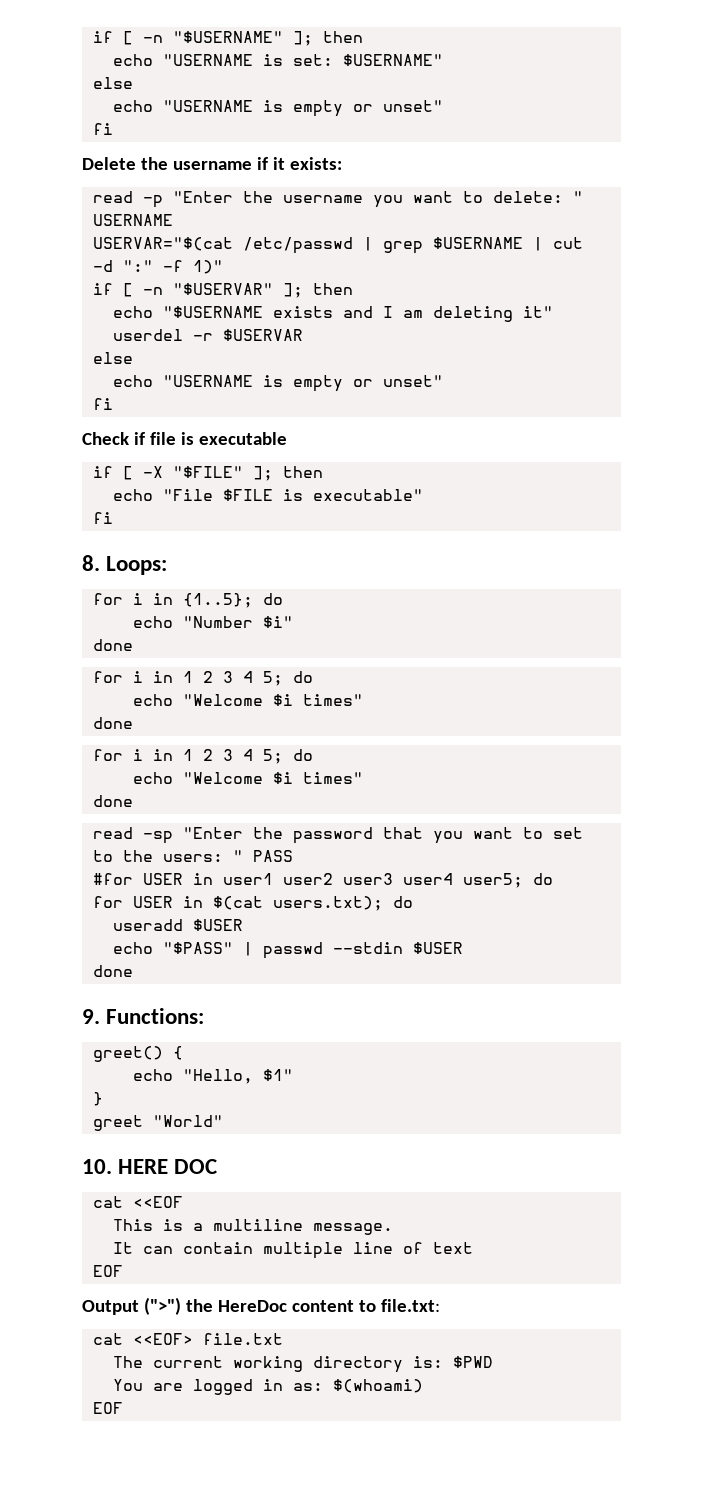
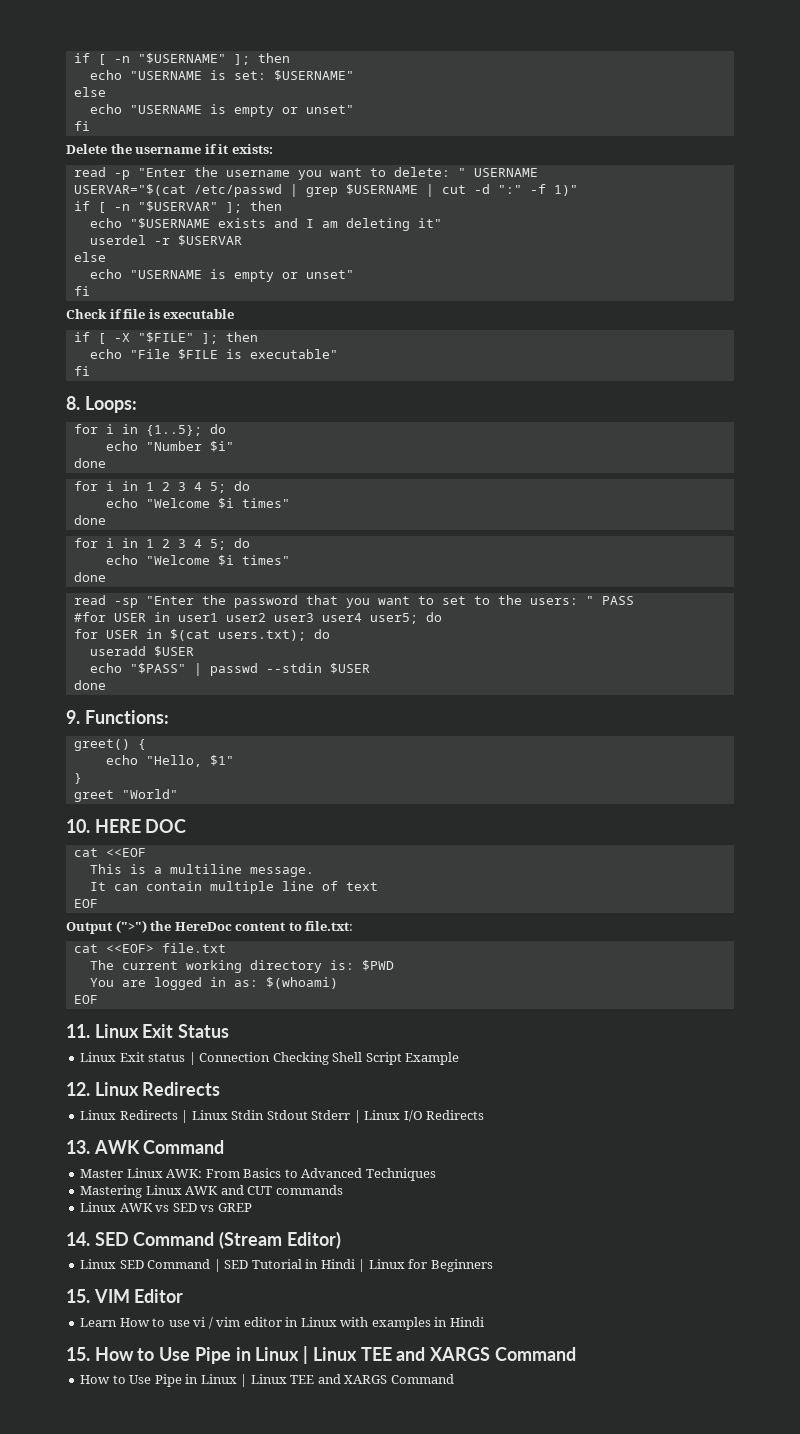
+ 11. Linux Exit Status
+ Linux Exit status | Connection Checking Shell Script Example
+ 12. Linux Redirects
+ Linux Redirects | Linux Stdin Stdout Stderr | Linux I/O Redirects
+ 13. AWK Command
+ Master Linux AWK: From Basics to Advanced Techniques
+ Mastering Linux AWK and CUT commands
+ Linux AWK vs SED vs GREP
+ 14. SED Command (Stream Editor)
+ Linux SED Command | SED Tutorial in Hindi | Linux for Beginners
+ 15. VIM Editor
+ Learn How to use vi / vim editor in Linux with examples in Hindi
+ 15. How to Use Pipe in Linux | Linux TEE and XARGS Command
+ How to Use Pipe in Linux | Linux TEE and XARGS Command

